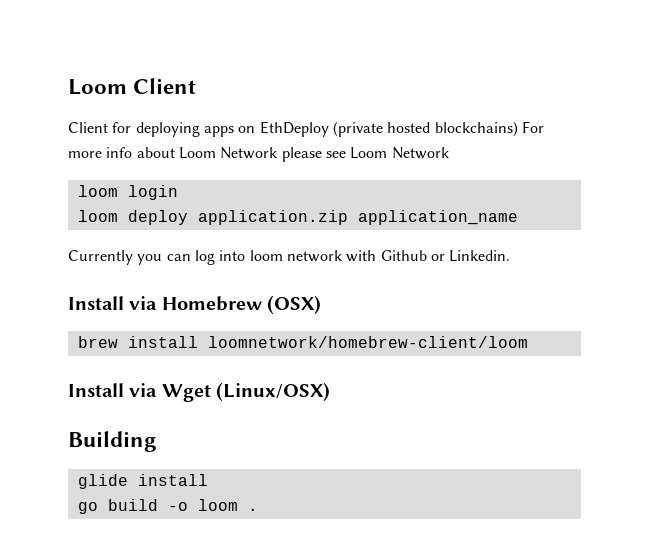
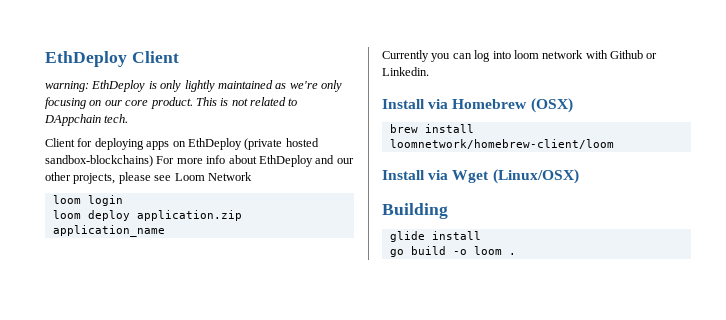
- Loom Client
+ EthDeploy Client
+ warning: EthDeploy is only lightly maintained as we're only focusing on our core product. This is not related to DAppchain tech.
- Client for deploying apps on EthDeploy (private hosted blockchains) For more info about Loom Network please see Loom Network
+ Client for deploying apps on EthDeploy (private hosted sandbox-blockchains) For more info about EthDeploy and our other projects, please see Loom Network

